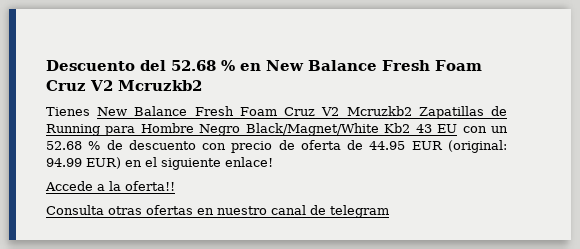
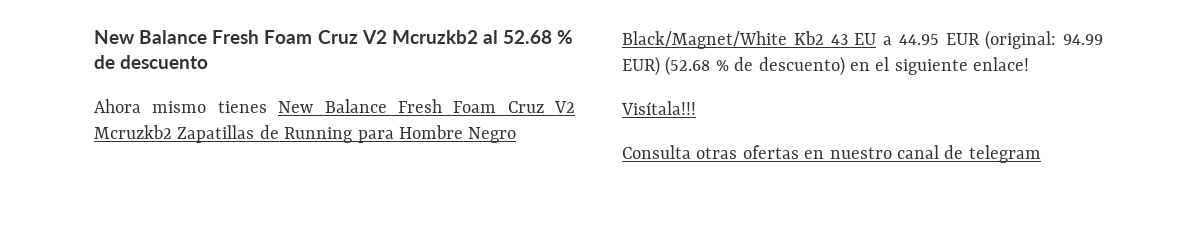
- Descuento del 52.68 % en New Balance Fresh Foam Cruz V2 Mcruzkb2
- Tienes New Balance Fresh Foam Cruz V2 Mcruzkb2 Zapatillas de Running para Hombre Negro Black/Magnet/White Kb2 43 EU con un 52.68 % de descuento con precio de oferta de 44.95 EUR (original: 94.99 EUR) en el siguiente enlace!
+ New Balance Fresh Foam Cruz V2 Mcruzkb2 al 52.68 % de descuento
+ Ahora mismo tienes New Balance Fresh Foam Cruz V2 Mcruzkb2 Zapatillas de Running para Hombre Negro Black/Magnet/White Kb2 43 EU a 44.95 EUR (original: 94.99 EUR) (52.68 % de descuento) en el siguiente enlace!
- Accede a la oferta!!
+ Visítala!!!

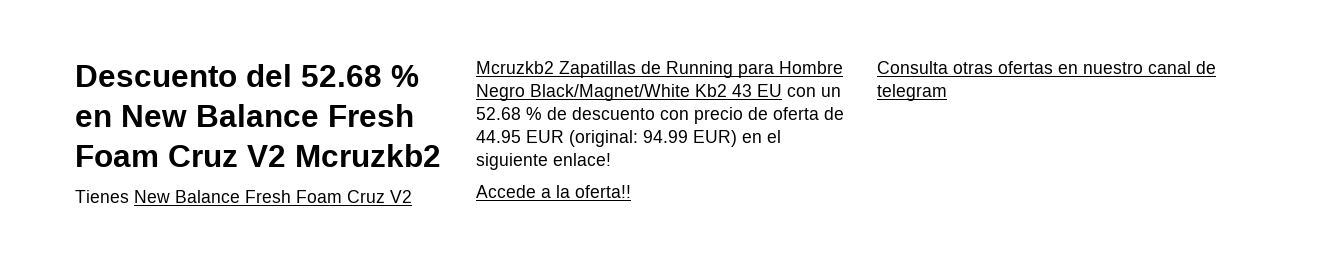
- New Balance Fresh Foam Cruz V2 Mcruzkb2 al 52.68 % de descuento
- Ahora mismo tienes New Balance Fresh Foam Cruz V2 Mcruzkb2 Zapatillas de Running para Hombre Negro Black/Magnet/White Kb2 43 EU a 44.95 EUR (original: 94.99 EUR) (52.68 % de descuento) en el siguiente enlace!
+ Descuento del 52.68 % en New Balance Fresh Foam Cruz V2 Mcruzkb2
+ Tienes New Balance Fresh Foam Cruz V2 Mcruzkb2 Zapatillas de Running para Hombre Negro Black/Magnet/White Kb2 43 EU con un 52.68 % de descuento con precio de oferta de 44.95 EUR (original: 94.99 EUR) en el siguiente enlace!
- Visítala!!!
+ Accede a la oferta!!

